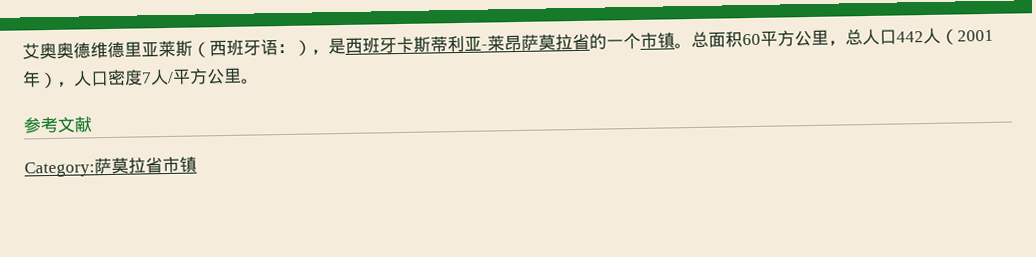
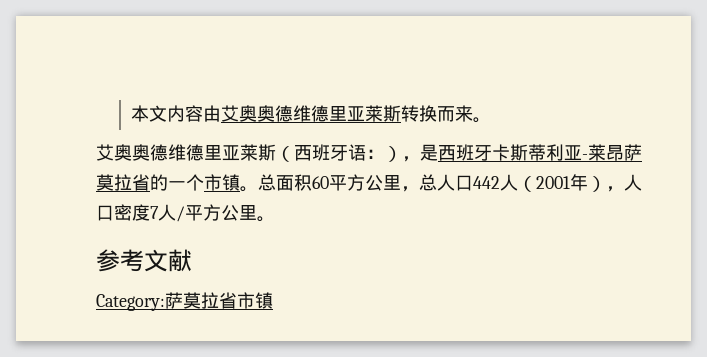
+ 本文内容由艾奥奥德维德里亚莱斯转换而来。

